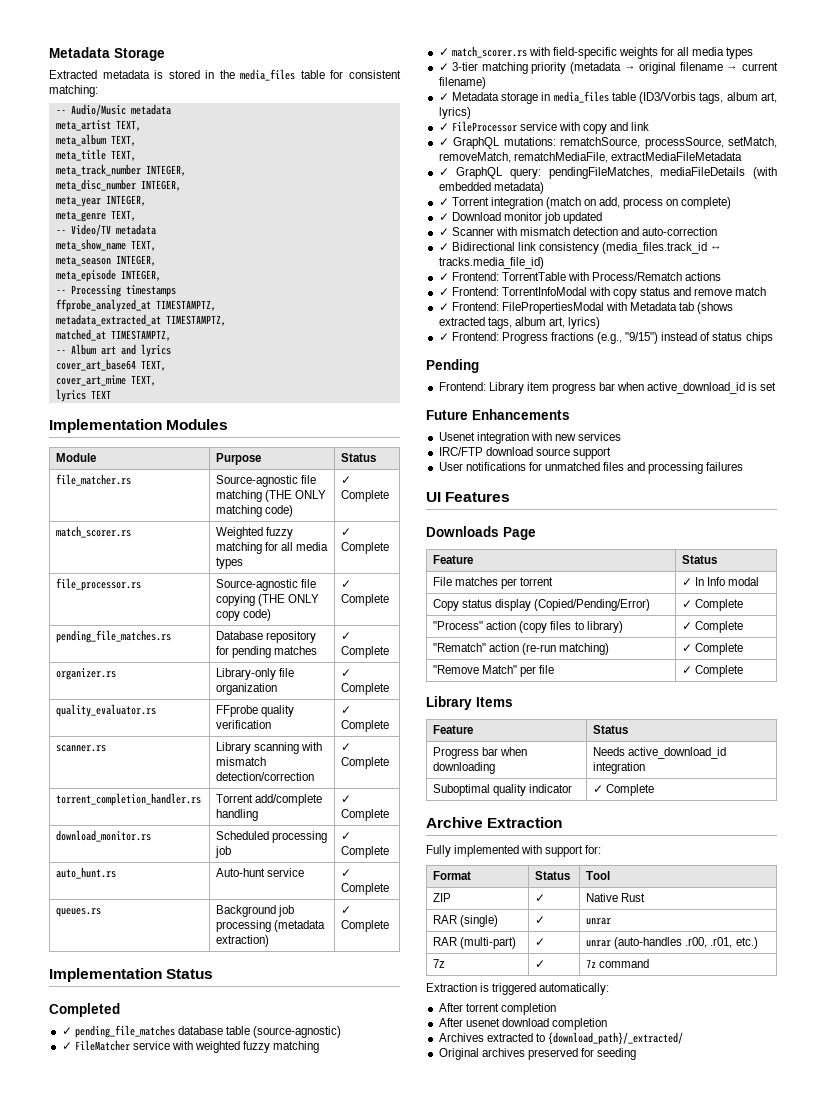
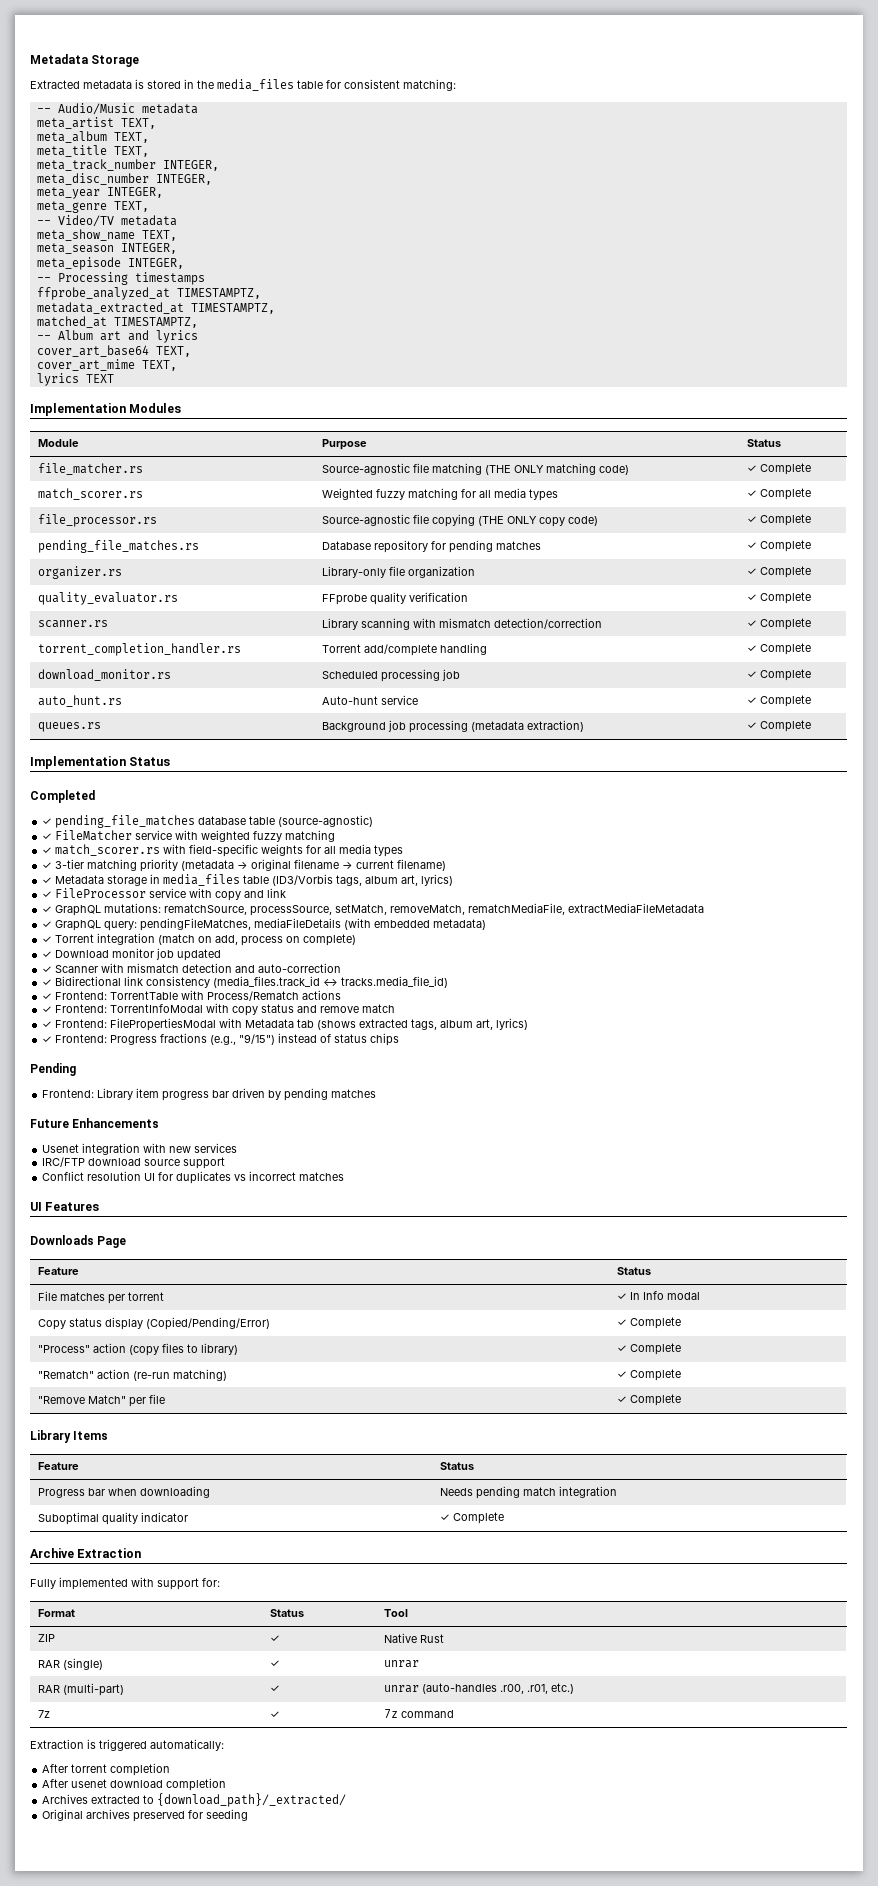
- Frontend: Library item progress bar when active_download_id is set
+ Frontend: Library item progress bar driven by pending matches
- User notifications for unmatched files and processing failures
+ Conflict resolution UI for duplicates vs incorrect matches
- Progress bar when downloading | Needs active_download_id integration
+ Progress bar when downloading | Needs pending match integration

